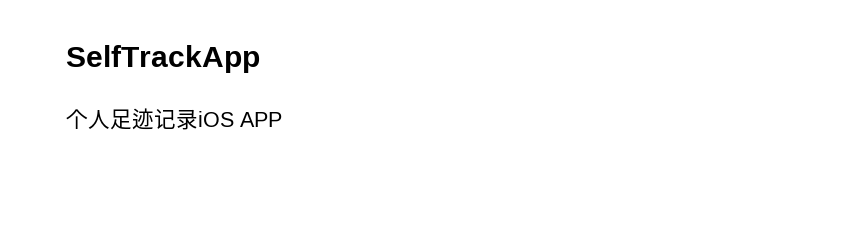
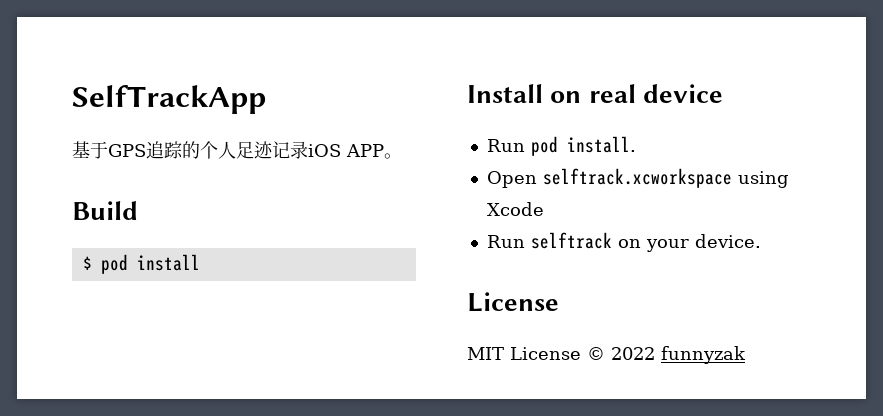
- 个人足迹记录iOS APP
+ 基于GPS追踪的个人足迹记录iOS APP。
+ Build
+ $ pod install
+ Install on real device
+ Run pod install.
+ Open selftrack.xcworkspace using Xcode
+ Run selftrack on your device.
+ License
+ MIT License © 2022 funnyzak

